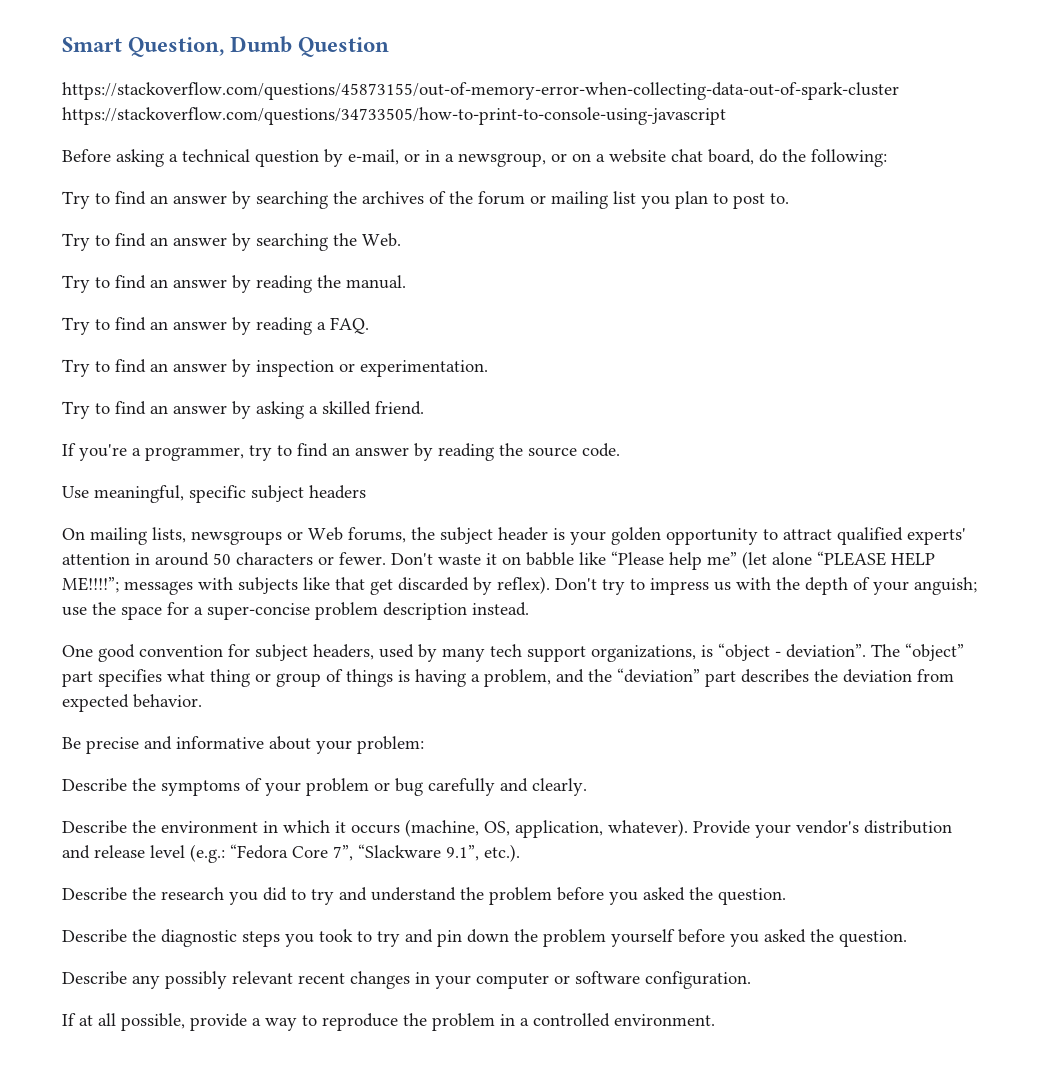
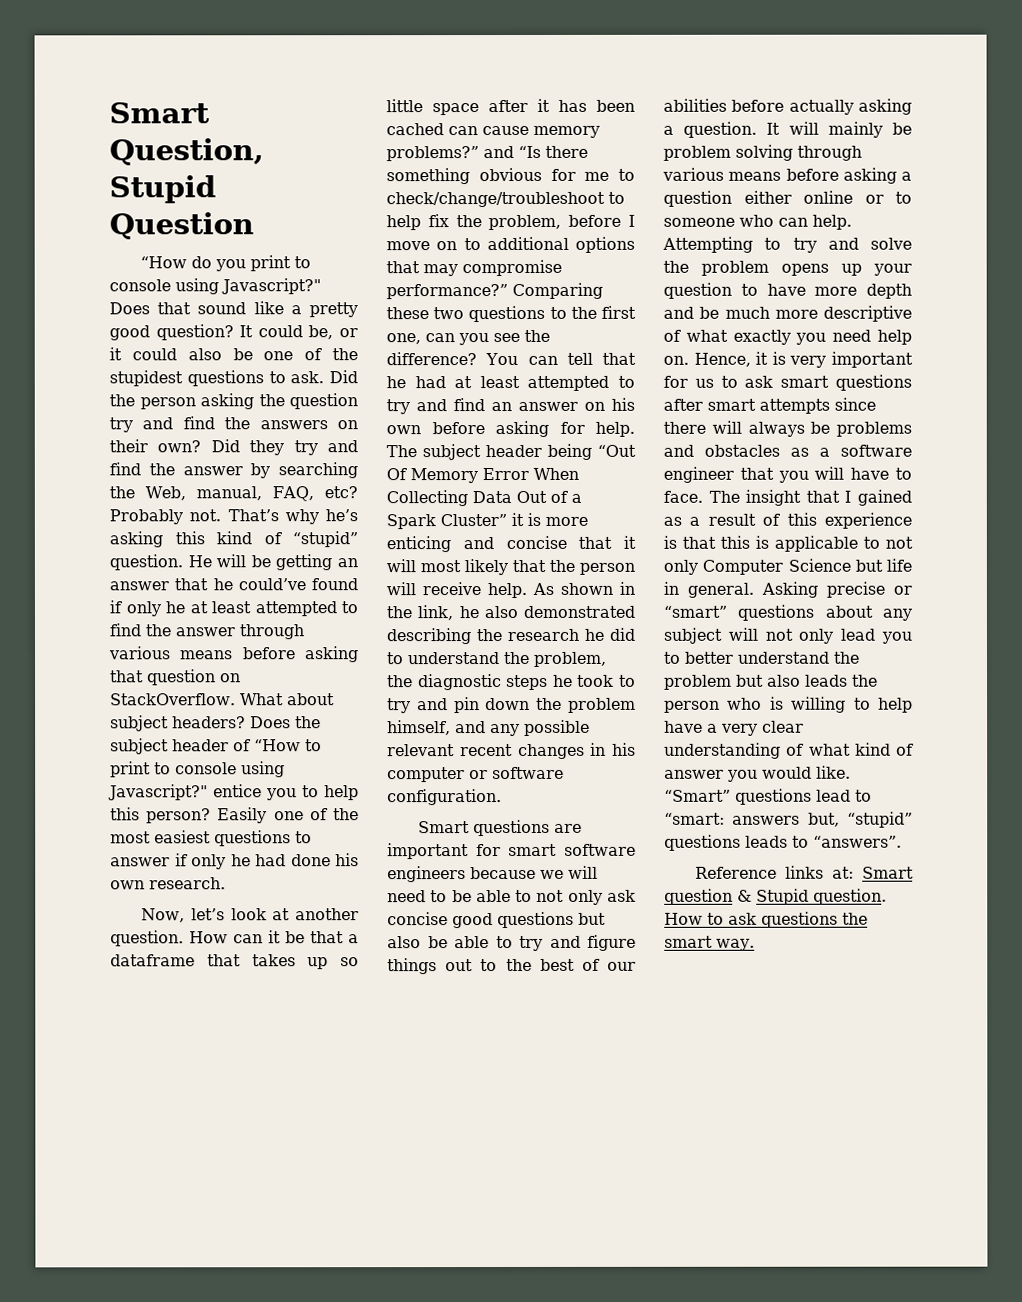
- Smart Question, Dumb Question
+ Smart Question, Stupid Question
- https://stackoverflow.com/questions/45873155/out-of-memory-error-when-collecting-data-out-of-spark-cluster https://stackoverflow.com/questions/34733505/how-to-print-to-console-using-javascript
- Before asking a technical question by e-mail, or in a newsgroup, or on a website chat board, do the following:
- Try to find an answer by searching the archives of the forum or mailing list you plan to post to.
- Try to find an answer by searching the Web.
- Try to find an answer by reading the manual.
- Try to find an answer by reading a FAQ.
- Try to find an answer by inspection or experimentation.
- Try to find an answer by asking a skilled friend.
- If you're a programmer, try to find an answer by reading the source code.
- Use meaningful, specific subject headers
- On mailing lists, newsgroups or Web forums, the subject header is your golden opportunity to attract qualified experts' attention in around 50 characters or fewer. Don't waste it on babble like “Please help me” (let alone “PLEASE HELP ME!!!!”; messages with subjects like that get discarded by reflex). Don't try to impress us with the depth of your anguish; use the space for a super-concise problem description instead.
- One good convention for subject headers, used by many tech support organizations, is “object - deviation”. The “object” part specifies what thing or group of things is having a problem, and the “deviation” part describes the deviation from expected behavior.
- Be precise and informative about your problem:
- Describe the symptoms of your problem or bug carefully and clearly.
- Describe the environment in which it occurs (machine, OS, application, whatever). Provide your vendor's distribution and release level (e.g.: “Fedora Core 7”, “Slackware 9.1”, etc.).
- Describe the research you did to try and understand the problem before you asked the question.
- Describe the diagnostic steps you took to try and pin down the problem yourself before you asked the question.
- Describe any possibly relevant recent changes in your computer or software configuration.
+ “How do you print to console using Javascript?" Does that sound like a pretty good question? It could be, or it could also be one of the stupidest questions to ask. Did the person asking the question try and find the answers on their own? Did they try and find the answer by searching the Web, manual, FAQ, etc? Probably not. That’s why he’s asking this kind of “stupid” question. He will be getting an answer that he could’ve found if only he at least attempted to find the answer through various means before asking that question on StackOverflow. What about subject headers? Does the subject header of “How to print to console using Javascript?" entice you to help this person? Easily one of the most easiest questions to answer if only he had done his own research.
+ Now, let’s look at another question. How can it be that a dataframe that takes up so little space after it has been cached can cause memory problems?” and “Is there something obvious for me to check/change/troubleshoot to help fix the problem, before I move on to additional options that may compromise performance?” Comparing these two questions to the first one, can you see the difference? You can tell that he had at least attempted to try and find an answer on his own before asking for help. The subject header being “Out Of Memory Error When Collecting Data Out of a Spark Cluster” it is more enticing and concise that it will most likely that the person will receive help. As shown in the link, he also demonstrated describing the research he did to understand the problem, the diagnostic steps he took to try and pin down the problem himself, and any possible relevant recent changes in his computer or software configuration.
- If at all possible, provide a way to reproduce the problem in a controlled environment.
+ Smart questions are important for smart software engineers because we will need to be able to not only ask concise good questions but also be able to try and figure things out to the best of our abilities before actually asking a question. It will mainly be problem solving through various means before asking a question either online or to someone who can help. Attempting to try and solve the problem opens up your question to have more depth and be much more descriptive of what exactly you need help on. Hence, it is very important for us to ask smart questions after smart attempts since there will always be problems and obstacles as a software engineer that you will have to face. The insight that I gained as a result of this experience is that this is applicable to not only Computer Science but life in general. Asking precise or “smart” questions about any subject will not only lead you to better understand the problem but also leads the person who is willing to help have a very clear understanding of what kind of answer you would like. “Smart” questions lead to “smart: answers but, “stupid” questions leads to “answers”.
+ Reference links at: Smart question & Stupid question. How to ask questions the smart way.

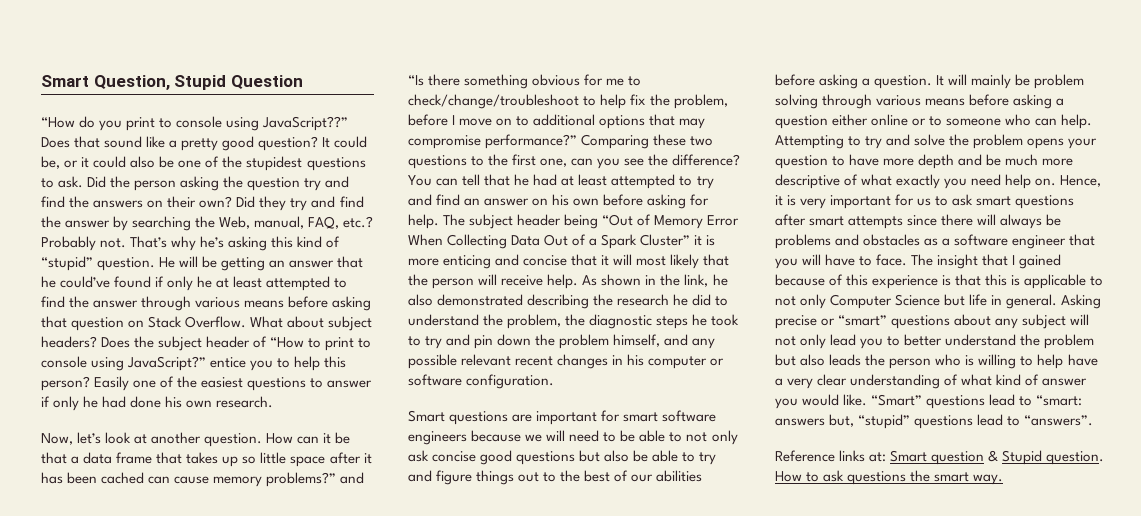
- “How do you print to console using Javascript?"
+ “How do you print to console using JavaScript??”
- Did they try and find the answer by searching the Web, manual, FAQ, etc?
+ Did they try and find the answer by searching the Web, manual, FAQ, etc.?
- He will be getting an answer that he could’ve found if only he at least attempted to find the answer through various means before asking that question on StackOverflow.
+ He will be getting an answer that he could’ve found if only he at least attempted to find the answer through various means before asking that question on Stack Overflow.
- Does the subject header of “How to print to console using Javascript?" entice you to help this person?
+ Does the subject header of “How to print to console using JavaScript?” entice you to help this person?
- Easily one of the most easiest questions to answer if only he had done his own research.
+ Easily one of the easiest questions to answer if only he had done his own research.
- How can it be that a dataframe that takes up so little space after it has been cached can cause memory problems?” and “Is there something obvious for me to check/change/troubleshoot to help fix the problem, before I move on to additional options that may compromise performance?”
+ How can it be that a data frame that takes up so little space after it has been cached can cause memory problems?” and “Is there something obvious for me to check/change/troubleshoot to help fix the problem, before I move on to additional options that may compromise performance?”
- The subject header being “Out Of Memory Error When Collecting Data Out of a Spark Cluster” it is more enticing and concise that it will most likely that the person will receive help.
+ The subject header being “Out of Memory Error When Collecting Data Out of a Spark Cluster” it is more enticing and concise that it will most likely that the person will receive help.
- Smart questions are important for smart software engineers because we will need to be able to not only ask concise good questions but also be able to try and figure things out to the best of our abilities before actually asking a question.
+ Smart questions are important for smart software engineers because we will need to be able to not only ask concise good questions but also be able to try and figure things out to the best of our abilities before asking a question.
- Attempting to try and solve the problem opens up your question to have more depth and be much more descriptive of what exactly you need help on.
+ Attempting to try and solve the problem opens your question to have more depth and be much more descriptive of what exactly you need help on.
- The insight that I gained as a result of this experience is that this is applicable to not only Computer Science but life in general.
+ The insight that I gained because of this experience is that this is applicable to not only Computer Science but life in general.
- “Smart” questions lead to “smart: answers but, “stupid” questions leads to “answers”.
+ “Smart” questions lead to “smart: answers but, “stupid” questions lead to “answers”.

